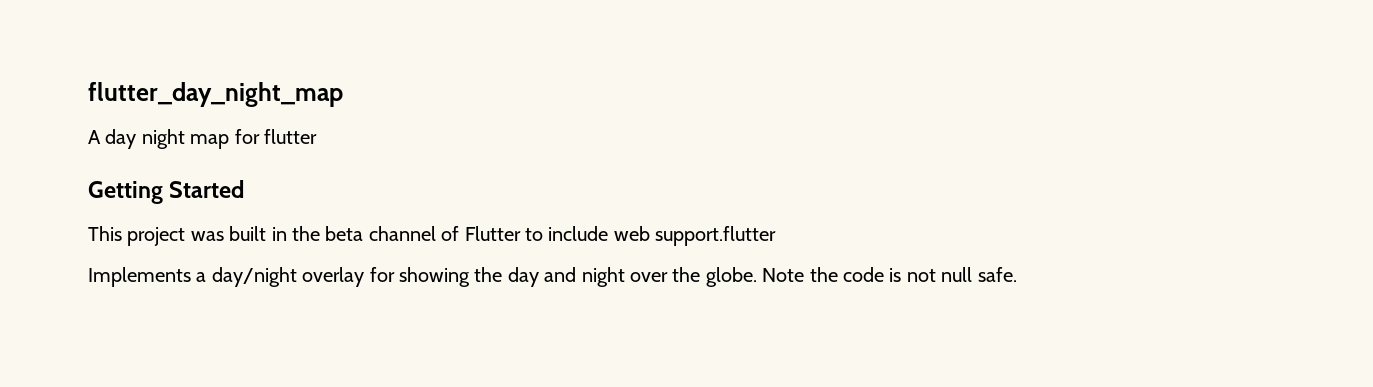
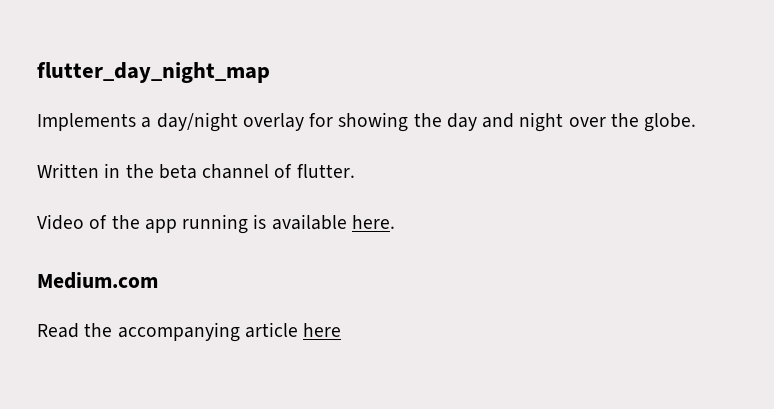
- A day night map for flutter
- Getting Started
- This project was built in the beta channel of Flutter to include web support.flutter
- Implements a day/night overlay for showing the day and night over the globe. Note the code is not null safe.
+ Implements a day/night overlay for showing the day and night over the globe.
+ Written in the beta channel of flutter.
+ Video of the app running is available here.
+ Medium.com
+ Read the accompanying article here

